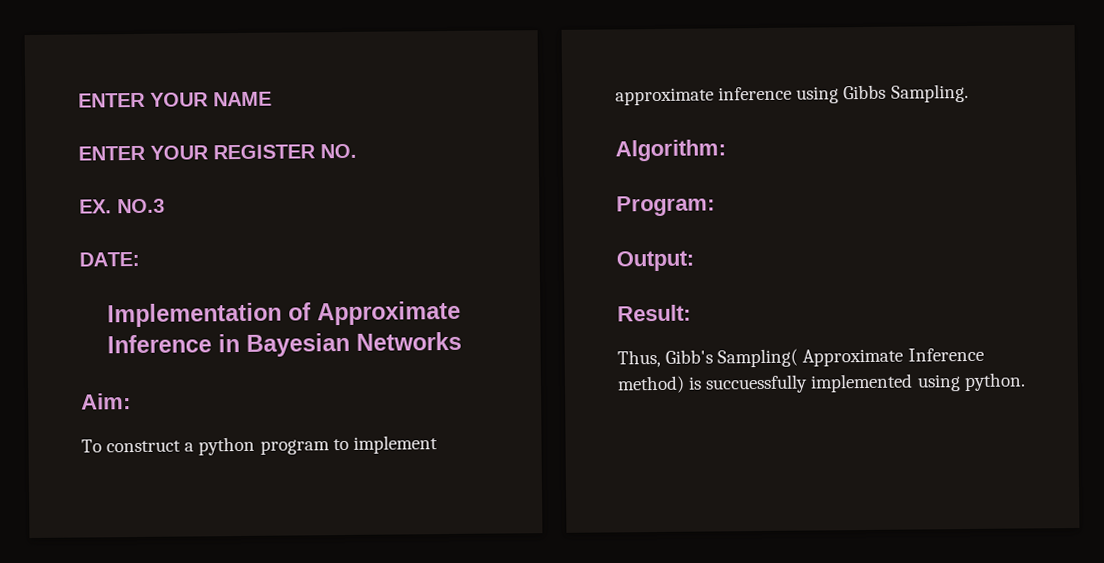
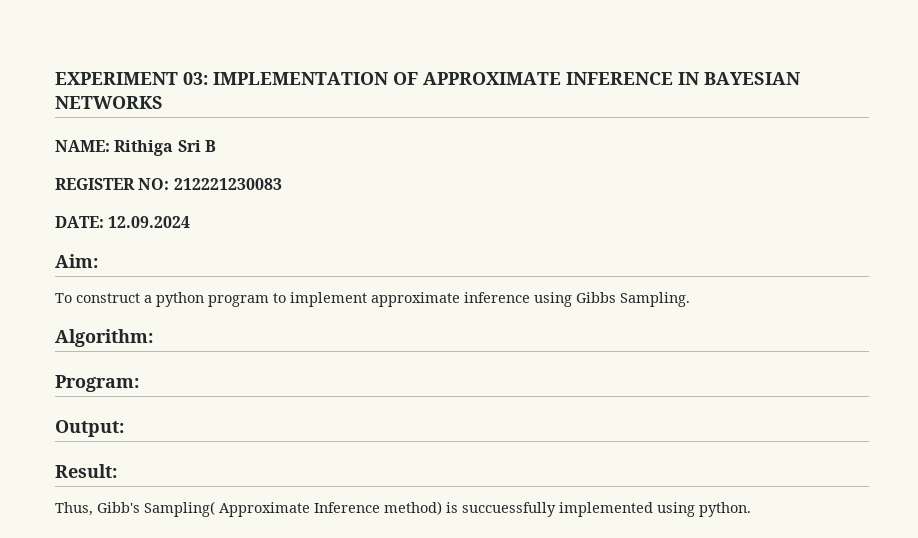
- ENTER YOUR NAME
- ENTER YOUR REGISTER NO.
- EX. NO.3
- DATE:
- Implementation of Approximate Inference in Bayesian Networks
+ EXPERIMENT 03: IMPLEMENTATION OF APPROXIMATE INFERENCE IN BAYESIAN NETWORKS
+ NAME: Rithiga Sri B
+ REGISTER NO: 212221230083
+ DATE: 12.09.2024

